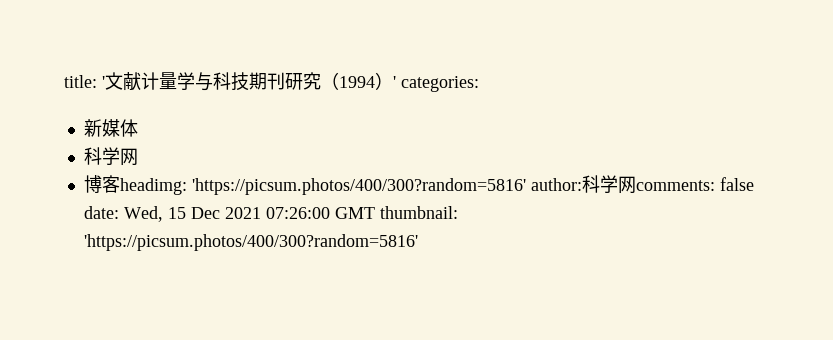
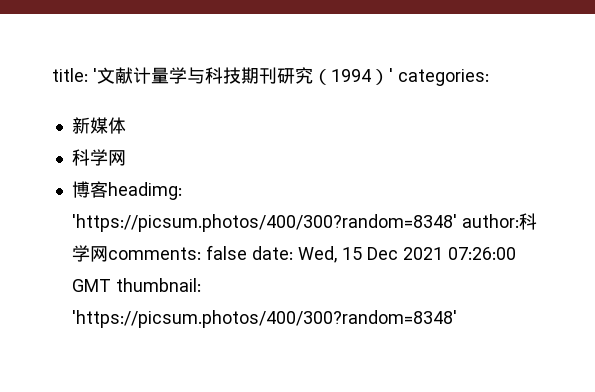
- 博客headimg: 'https://picsum.photos/400/300?random=5816' author:科学网comments: false date: Wed, 15 Dec 2021 07:26:00 GMT thumbnail: 'https://picsum.photos/400/300?random=5816'
+ 博客headimg: 'https://picsum.photos/400/300?random=8348' author:科学网comments: false date: Wed, 15 Dec 2021 07:26:00 GMT thumbnail: 'https://picsum.photos/400/300?random=8348'

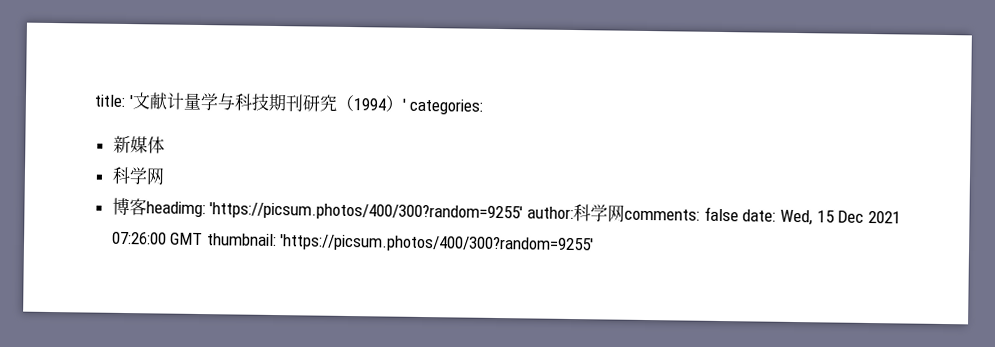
- 博客headimg: 'https://picsum.photos/400/300?random=8348' author:科学网comments: false date: Wed, 15 Dec 2021 07:26:00 GMT thumbnail: 'https://picsum.photos/400/300?random=8348'
+ 博客headimg: 'https://picsum.photos/400/300?random=9255' author:科学网comments: false date: Wed, 15 Dec 2021 07:26:00 GMT thumbnail: 'https://picsum.photos/400/300?random=9255'

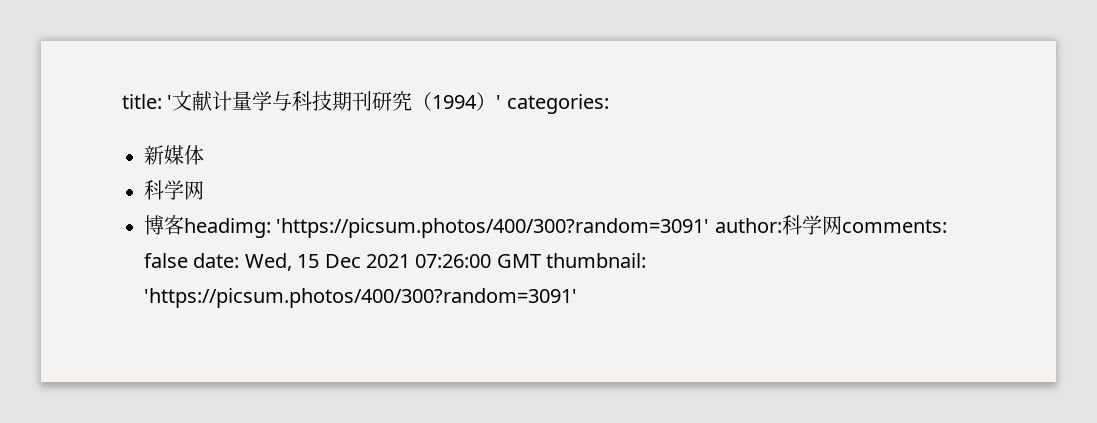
- 博客headimg: 'https://picsum.photos/400/300?random=9255' author:科学网comments: false date: Wed, 15 Dec 2021 07:26:00 GMT thumbnail: 'https://picsum.photos/400/300?random=9255'
+ 博客headimg: 'https://picsum.photos/400/300?random=3091' author:科学网comments: false date: Wed, 15 Dec 2021 07:26:00 GMT thumbnail: 'https://picsum.photos/400/300?random=3091'

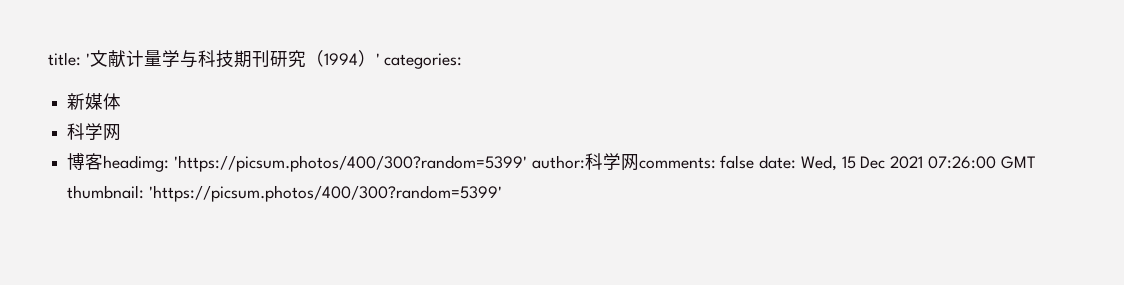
- 博客headimg: 'https://picsum.photos/400/300?random=3091' author:科学网comments: false date: Wed, 15 Dec 2021 07:26:00 GMT thumbnail: 'https://picsum.photos/400/300?random=3091'
+ 博客headimg: 'https://picsum.photos/400/300?random=5399' author:科学网comments: false date: Wed, 15 Dec 2021 07:26:00 GMT thumbnail: 'https://picsum.photos/400/300?random=5399'

